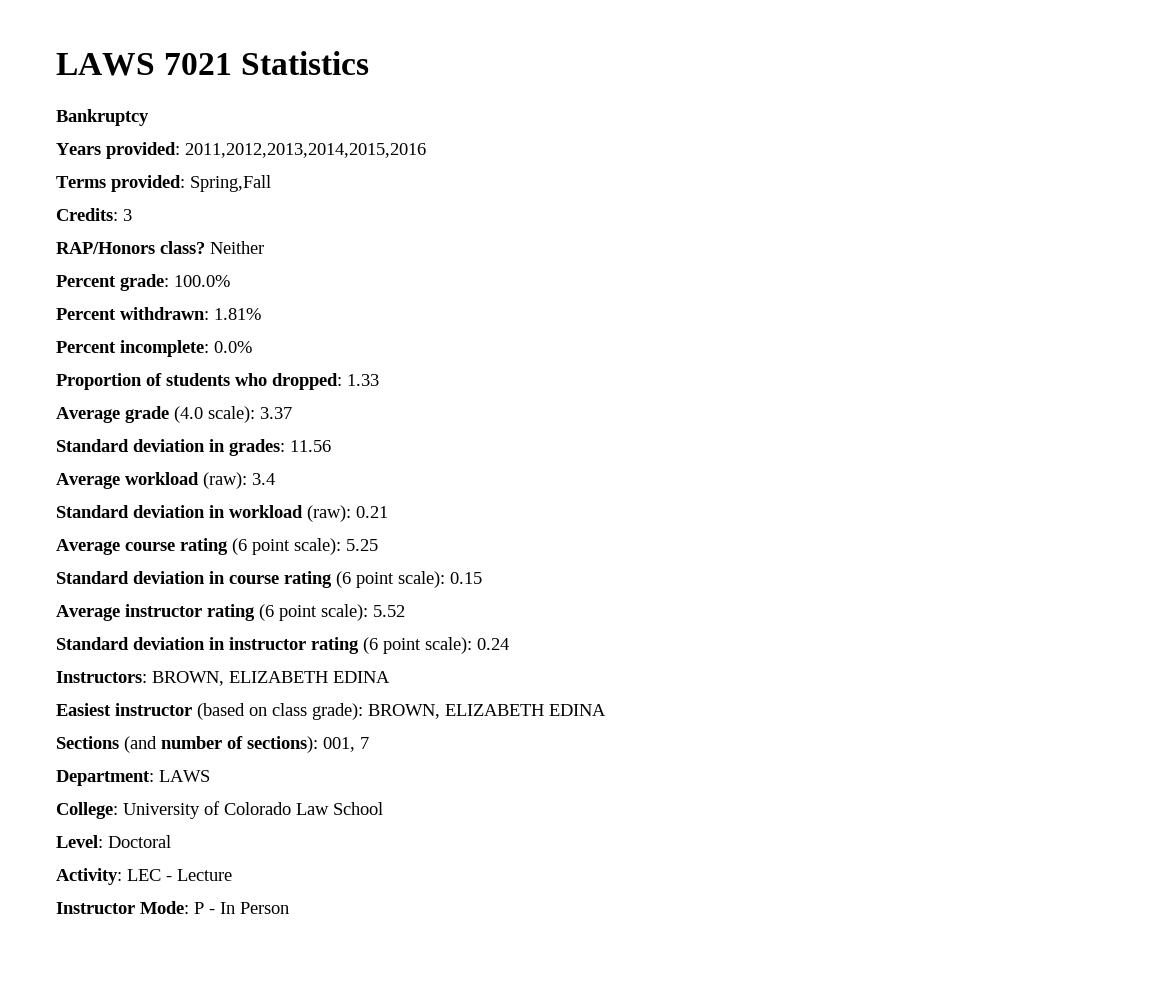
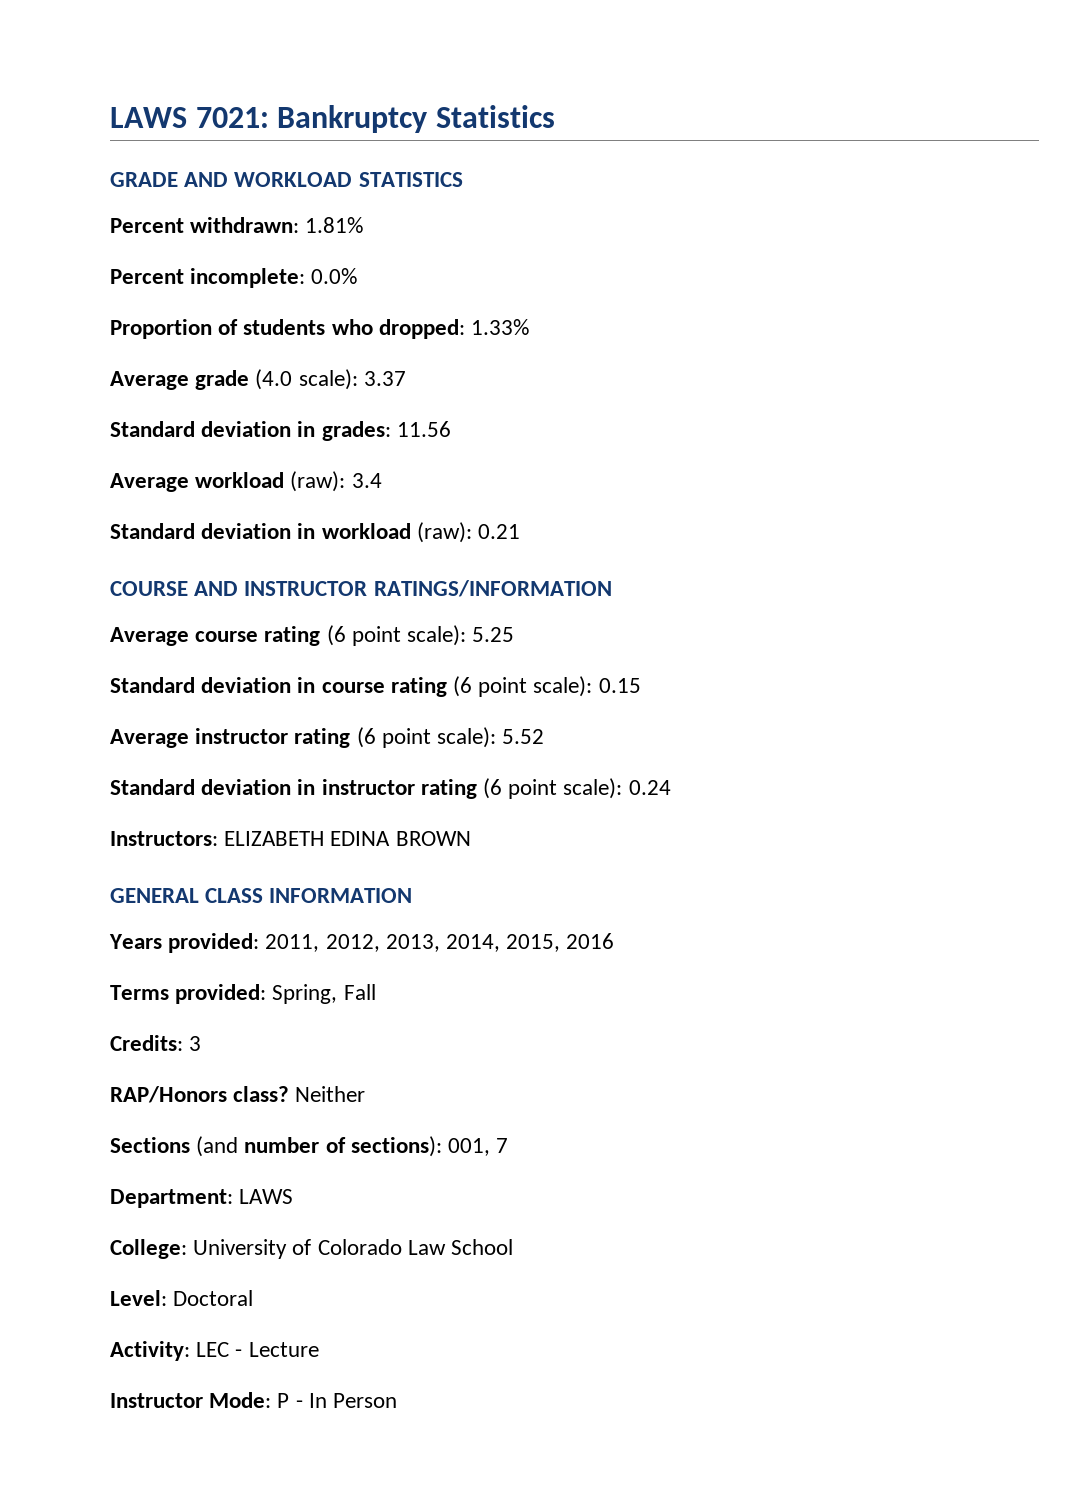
- LAWS 7021 Statistics
+ LAWS 7021: Bankruptcy Statistics
- Bankruptcy
- Years provided: 2011,2012,2013,2014,2015,2016
- Terms provided: Spring,Fall
- Credits: 3
- RAP/Honors class? Neither
- Percent grade: 100.0%
+ GRADE AND WORKLOAD STATISTICS
- Proportion of students who dropped: 1.33
+ Proportion of students who dropped: 1.33%
+ COURSE AND INSTRUCTOR RATINGS/INFORMATION
- Instructors: BROWN, ELIZABETH EDINA
- Easiest instructor (based on class grade): BROWN, ELIZABETH EDINA
+ Instructors: ELIZABETH EDINA BROWN
+ GENERAL CLASS INFORMATION
+ Years provided: 2011, 2012, 2013, 2014, 2015, 2016
+ Terms provided: Spring, Fall
+ Credits: 3
+ RAP/Honors class? Neither

